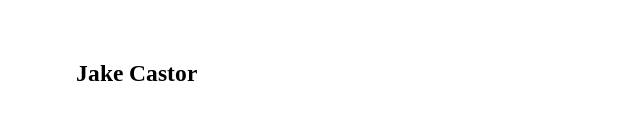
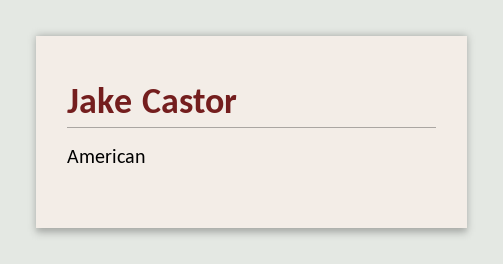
+ American

